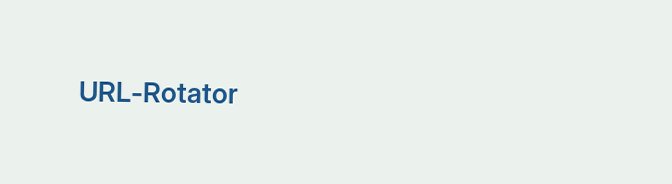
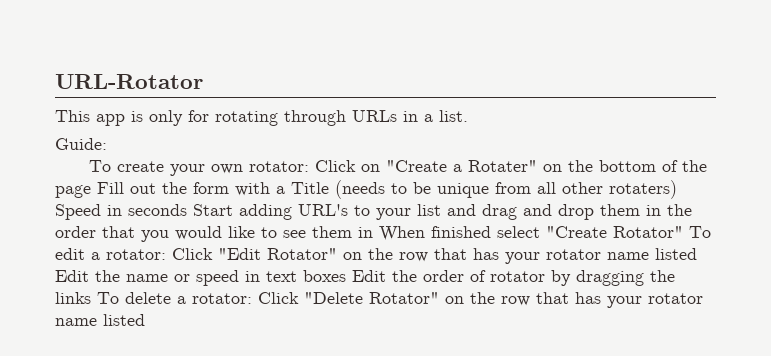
+ This app is only for rotating through URLs in a list.
+ Guide:
+ To create your own rotator: Click on "Create a Rotater" on the bottom of the page Fill out the form with a Title (needs to be unique from all other rotaters) Speed in seconds Start adding URL's to your list and drag and drop them in the order that you would like to see them in When finished select "Create Rotator" To edit a rotator: Click "Edit Rotator" on the row that has your rotator name listed Edit the name or speed in text boxes Edit the order of rotator by dragging the links To delete a rotator: Click "Delete Rotator" on the row that has your rotator name listed

